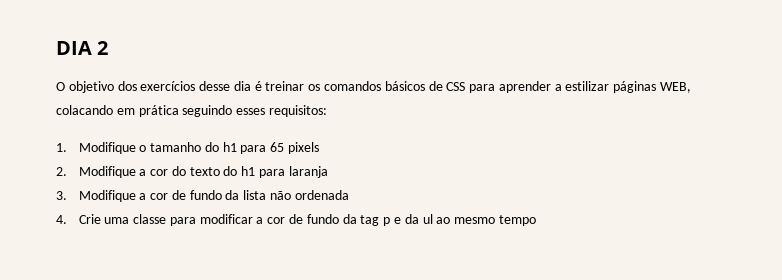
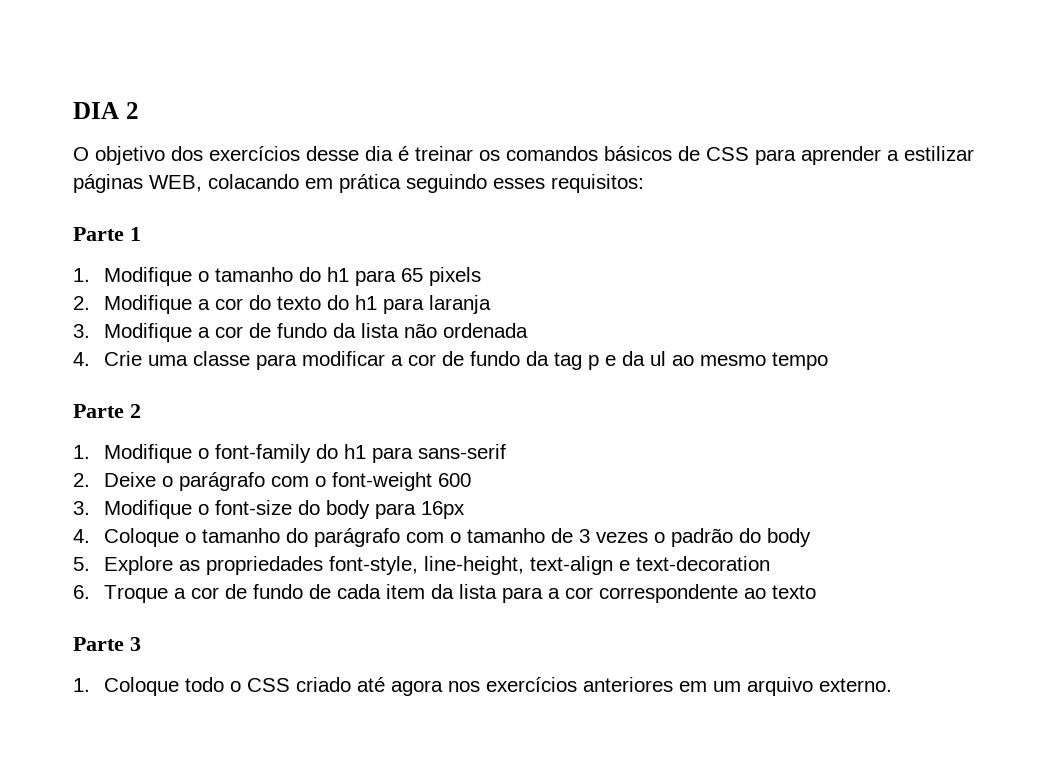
+ Parte 1
+ Parte 2
+ 1. Modifique o font-family do h1 para sans-serif
+ 2. Deixe o parágrafo com o font-weight 600
+ 3. Modifique o font-size do body para 16px
+ 4. Coloque o tamanho do parágrafo com o tamanho de 3 vezes o padrão do body
+ 5. Explore as propriedades font-style, line-height, text-align e text-decoration
+ 6. Troque a cor de fundo de cada item da lista para a cor correspondente ao texto
+ Parte 3
+ 1. Coloque todo o CSS criado até agora nos exercícios anteriores em um arquivo externo.

